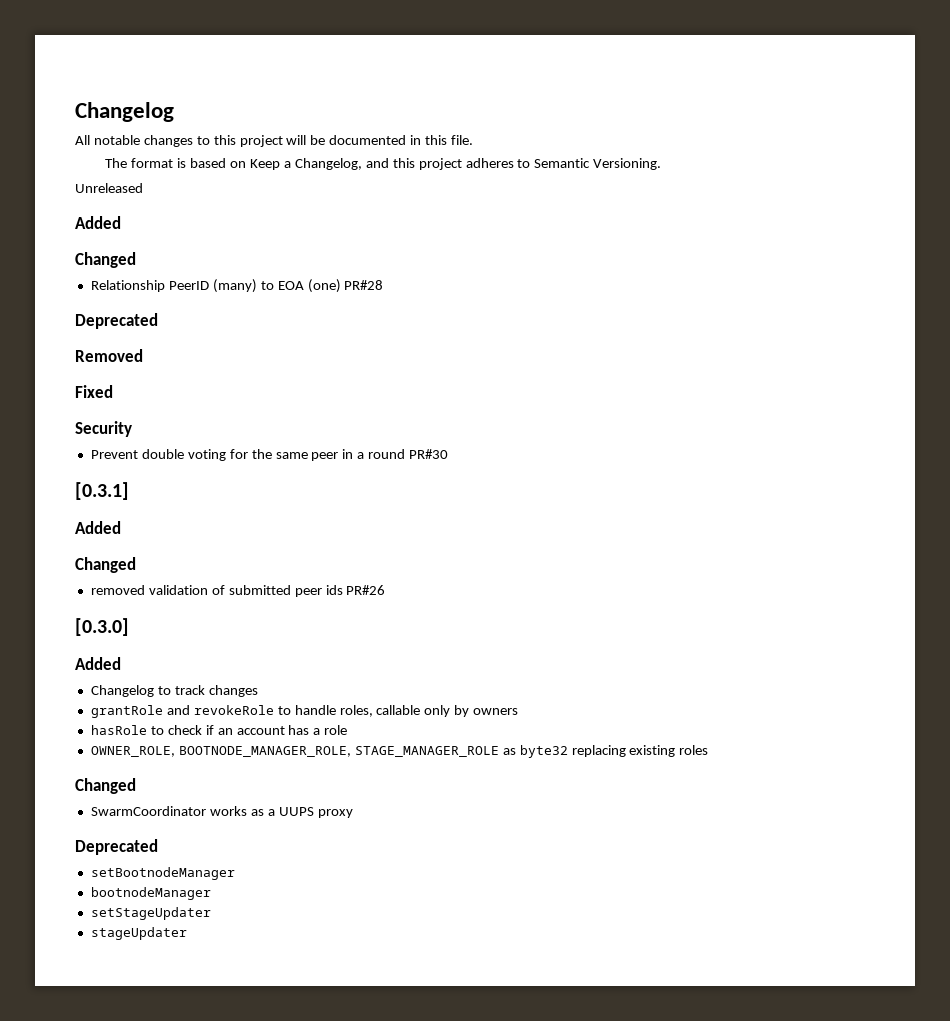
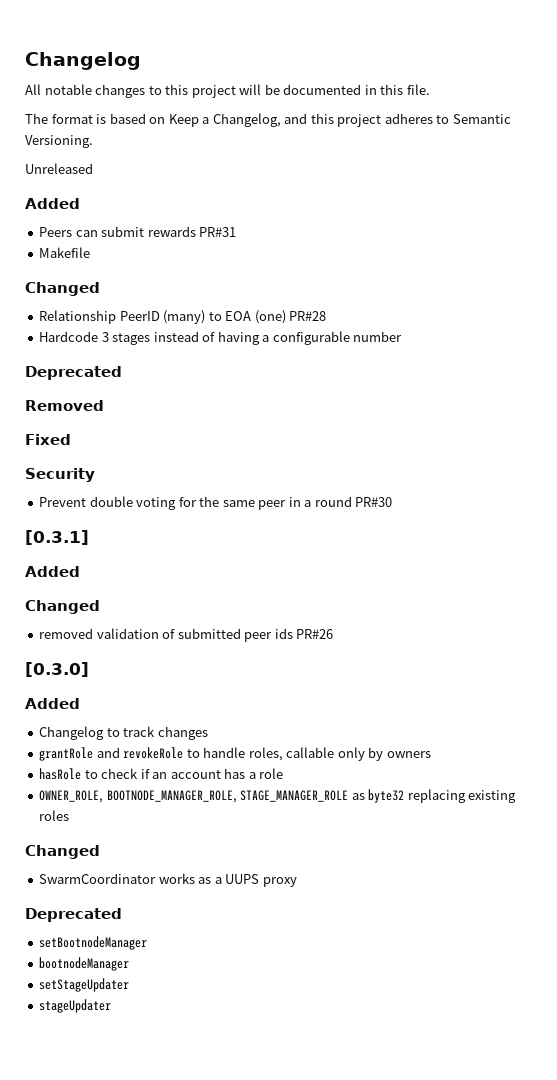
+ Peers can submit rewards PR#31
+ Makefile
+ Hardcode 3 stages instead of having a configurable number

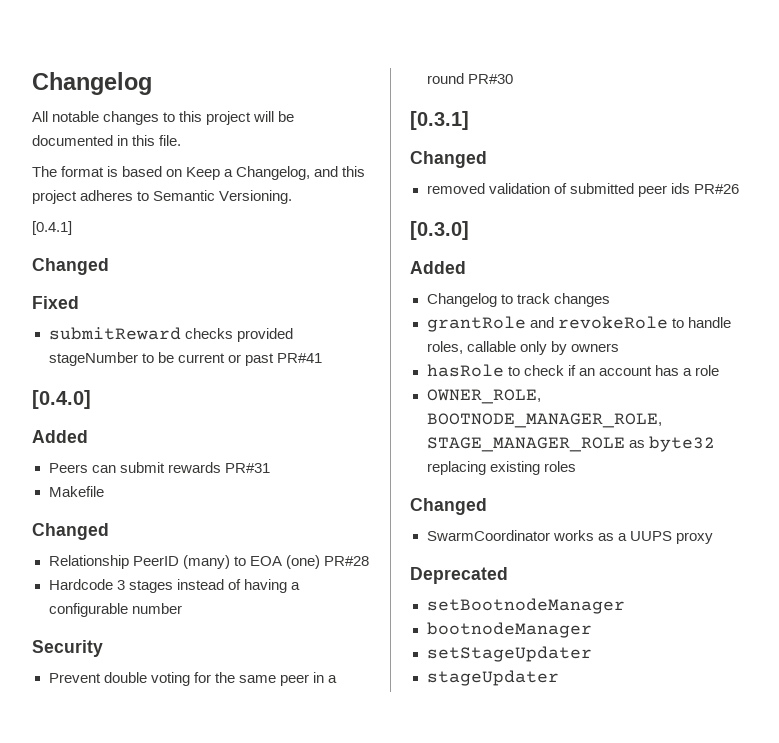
- Unreleased
+ [0.4.1]
+ Changed
+ Fixed
+ submitReward checks provided stageNumber to be current or past PR#41
+ [0.4.0]
  Hardcode 3 stages instead of having a configurable number
- Deprecated
- Removed
- Fixed
  [0.3.1]
- Added

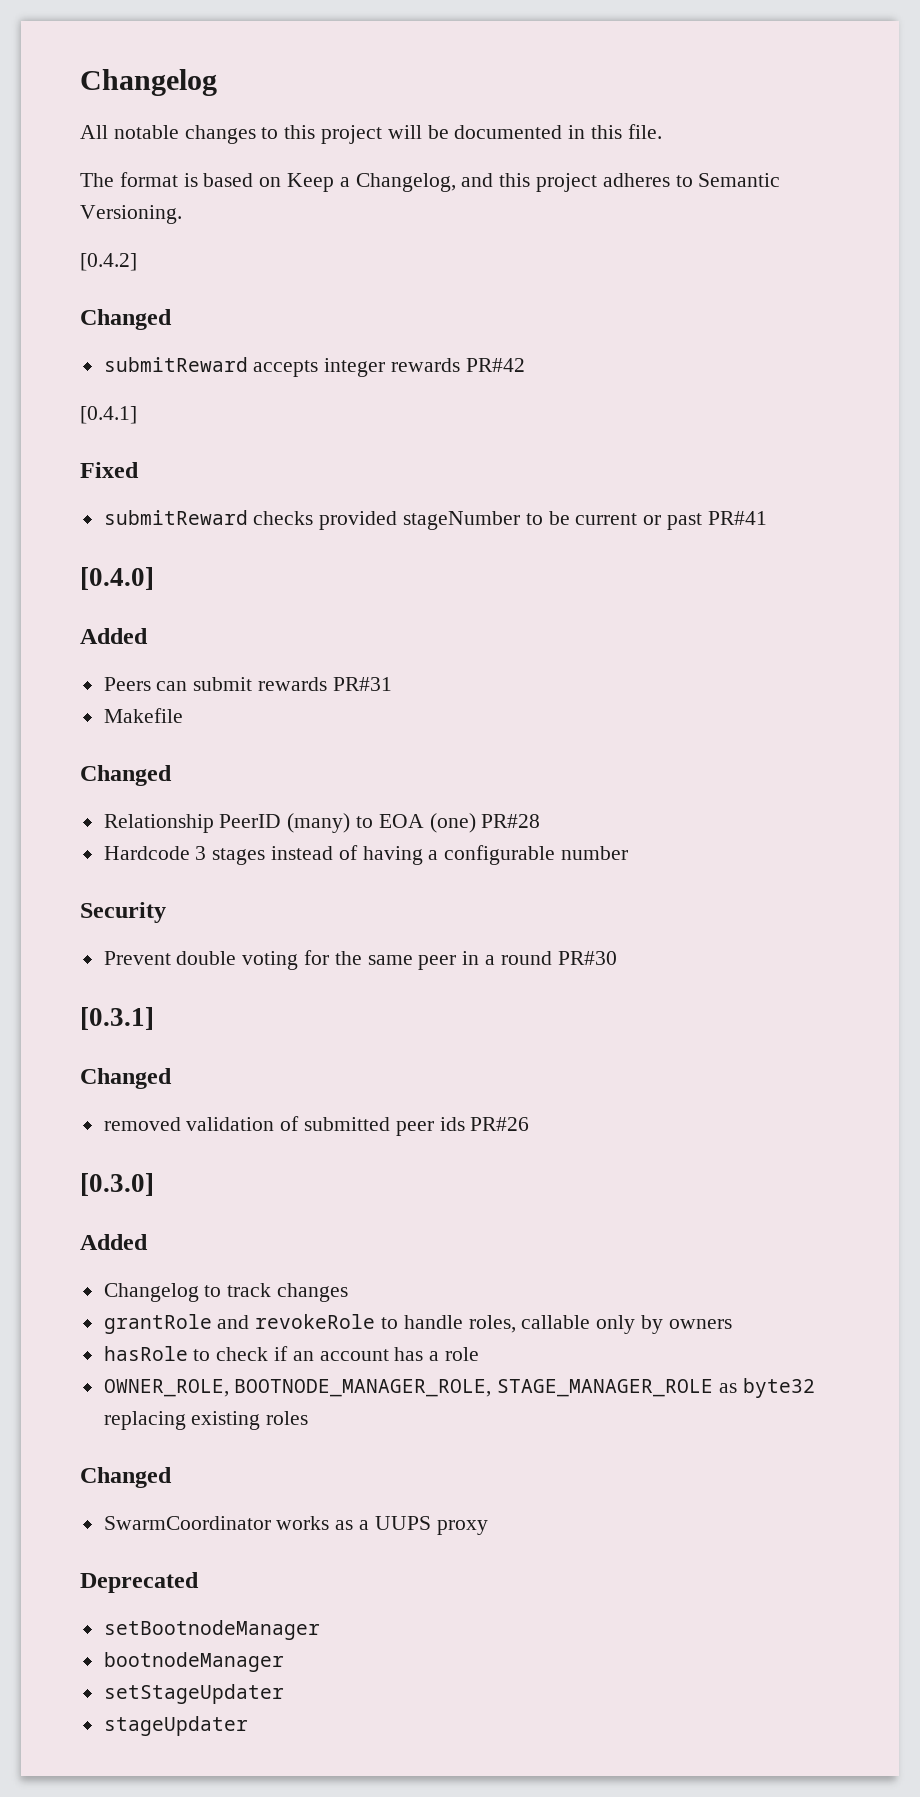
+ [0.4.2]
+ Changed
+ submitReward accepts integer rewards PR#42
  [0.4.1]
- Changed

